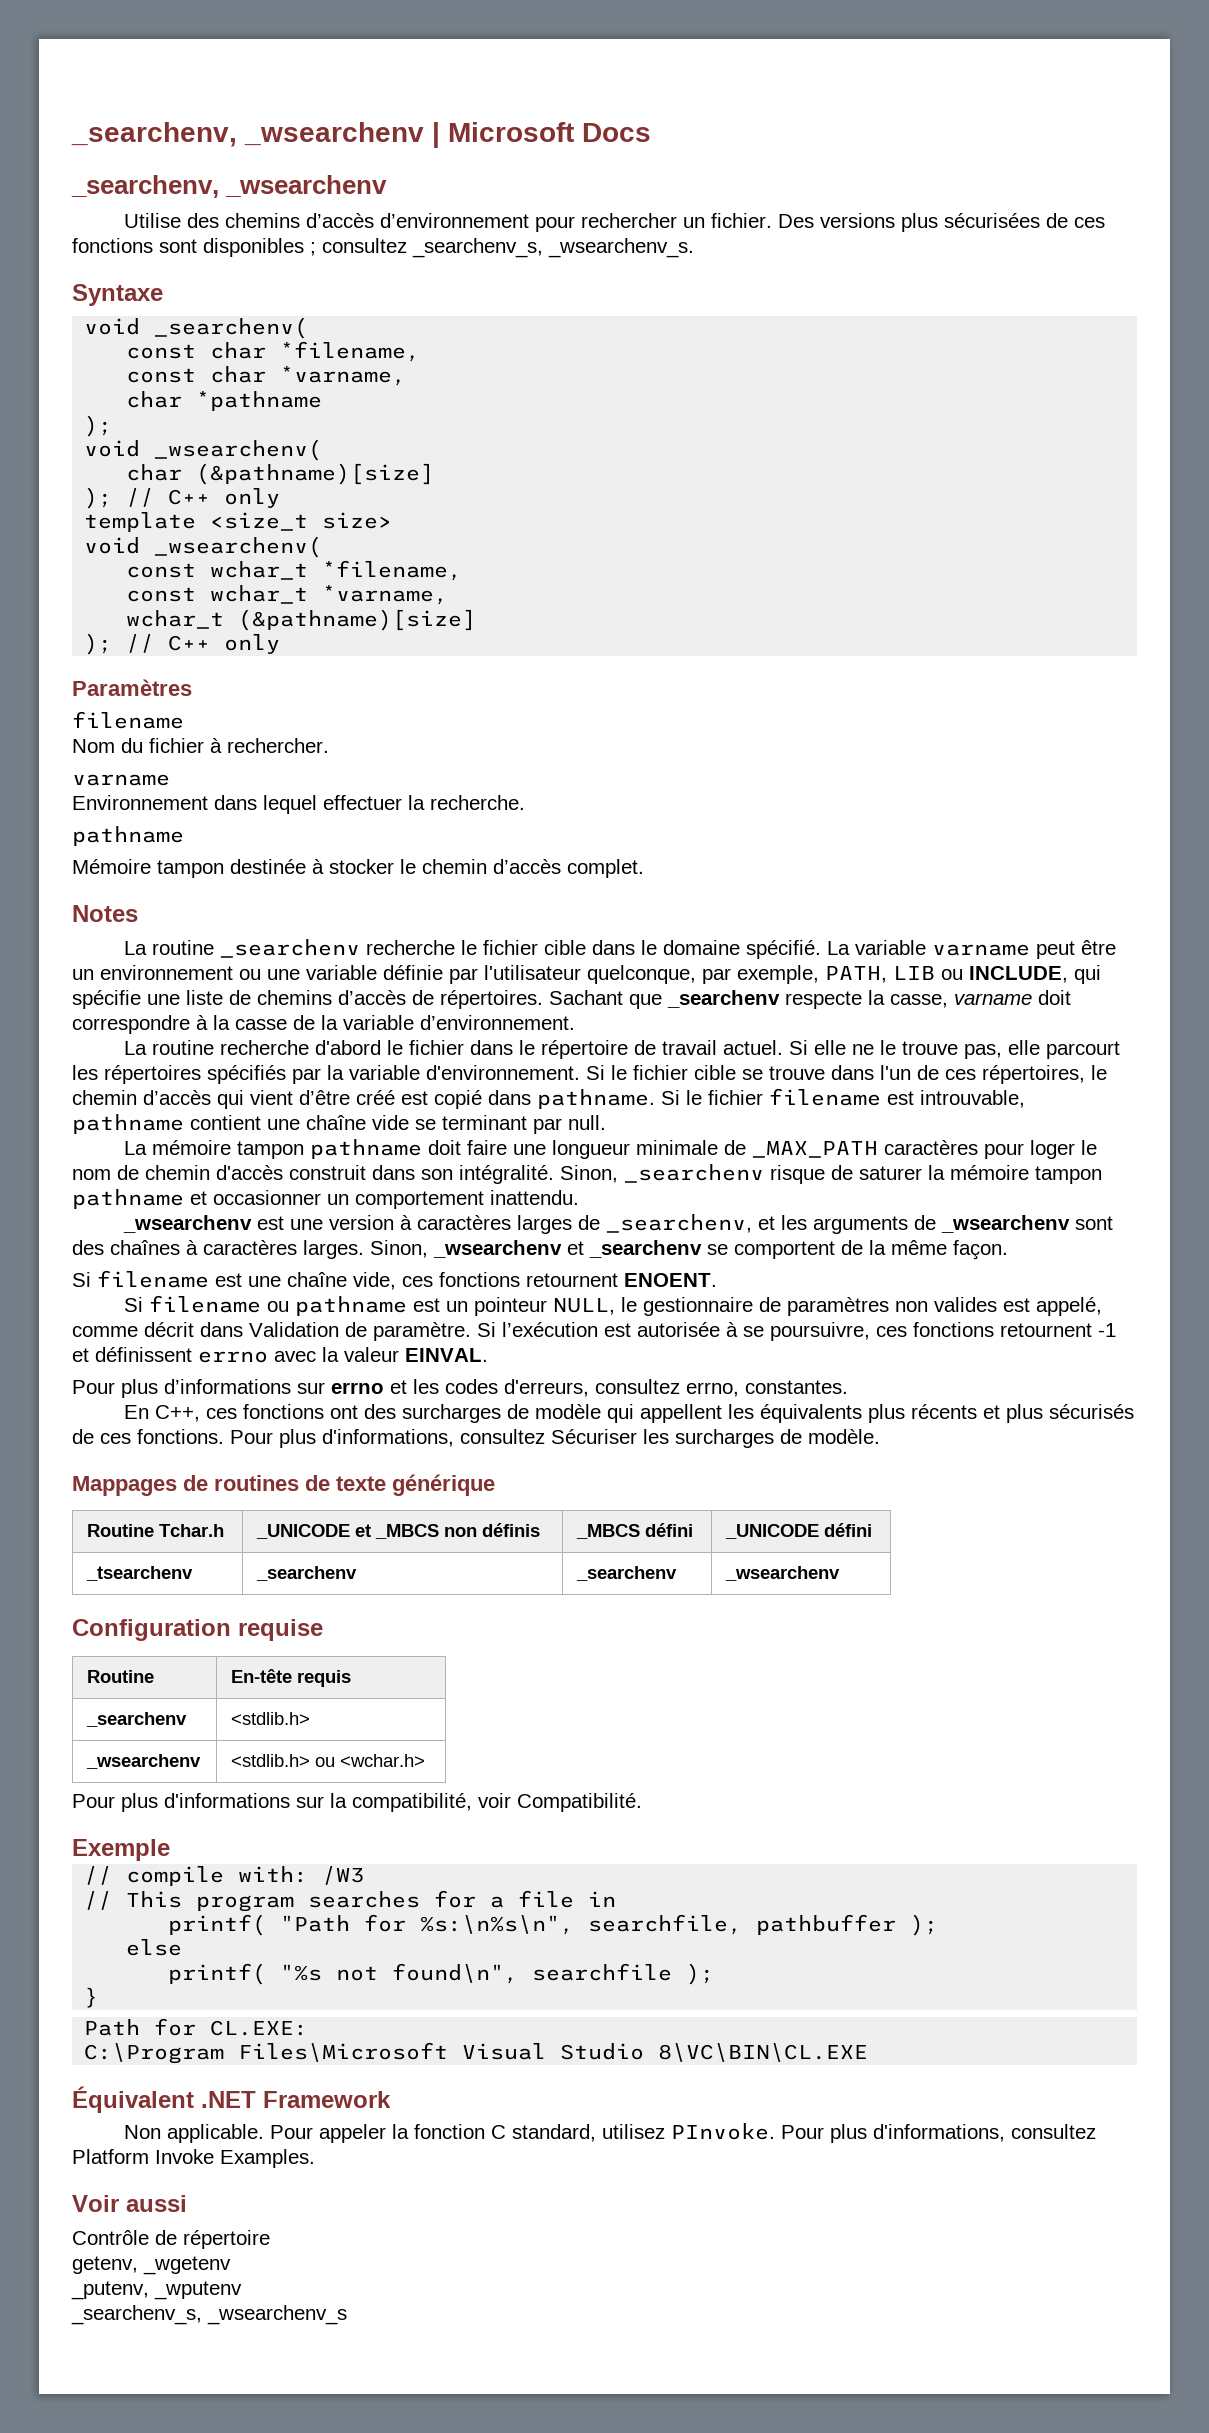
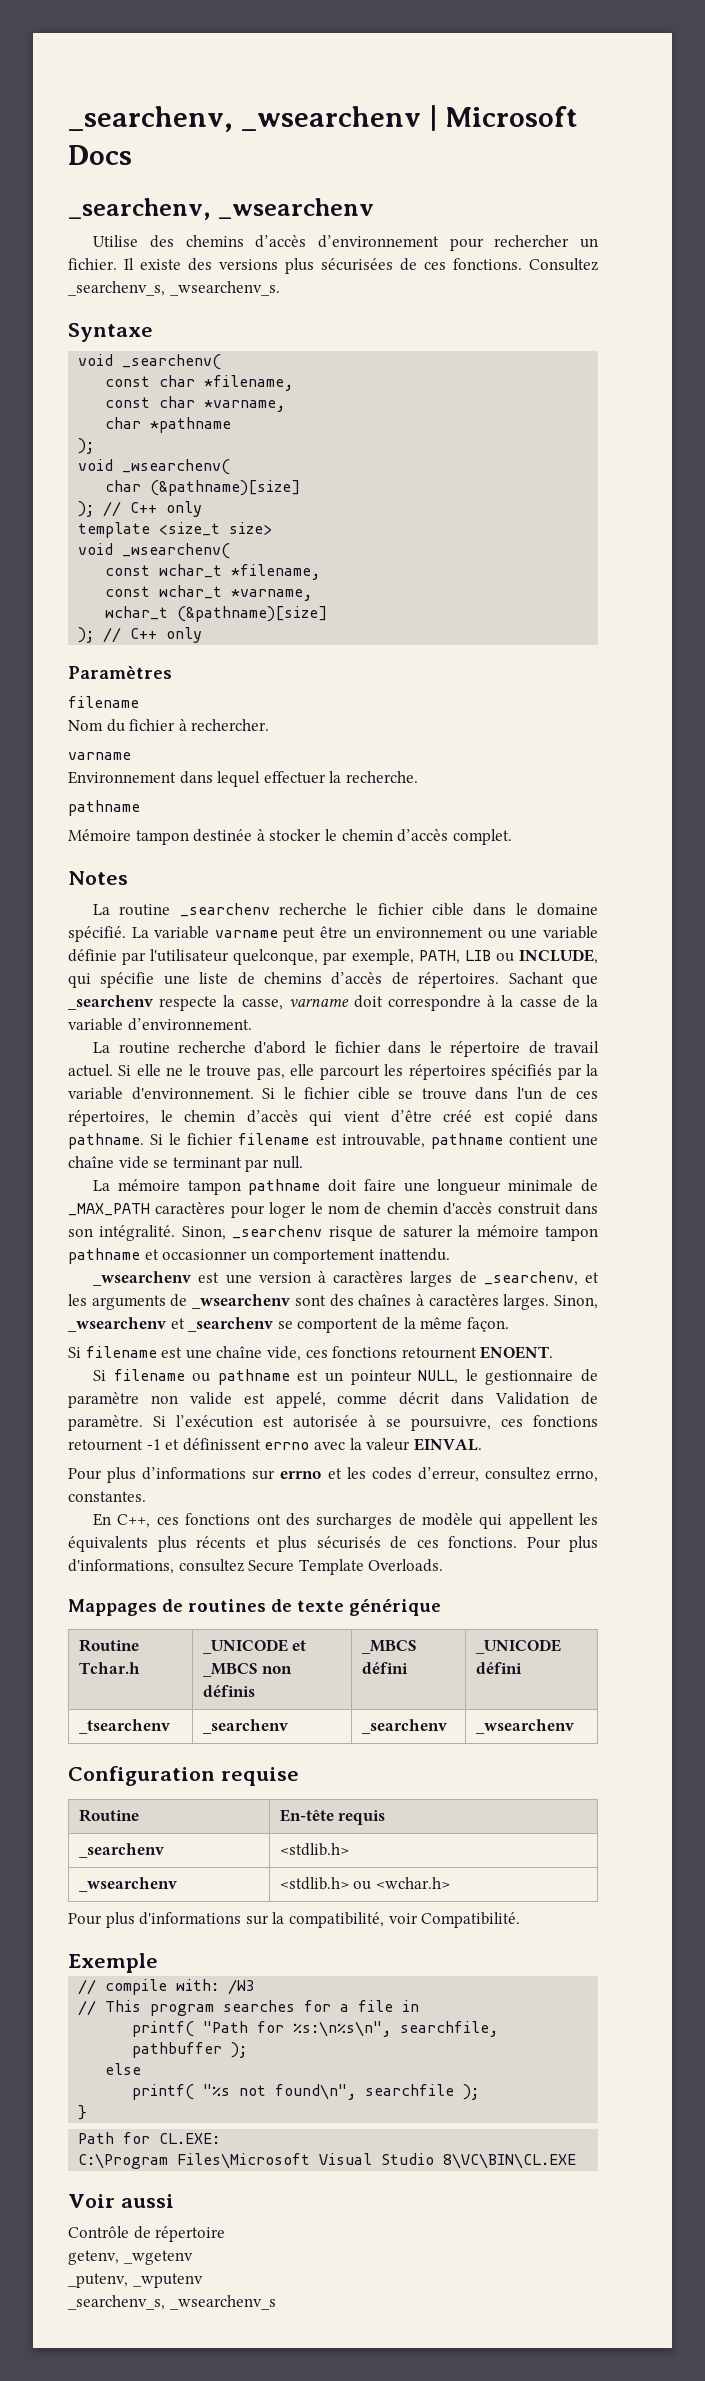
- Des versions plus sécurisées de ces fonctions sont disponibles ; consultez _searchenv_s, _wsearchenv_s.
+ Il existe des versions plus sécurisées de ces fonctions. Consultez _searchenv_s, _wsearchenv_s.
- Si filename ou pathname est un pointeur NULL, le gestionnaire de paramètres non valides est appelé, comme décrit dans Validation de paramètre.
+ Si filename ou pathname est un pointeur NULL, le gestionnaire de paramètre non valide est appelé, comme décrit dans Validation de paramètre.
- Pour plus d’informations sur errno et les codes d'erreurs, consultez errno, constantes.
+ Pour plus d’informations sur errno et les codes d’erreur, consultez errno, constantes.
- Pour plus d'informations, consultez Sécuriser les surcharges de modèle.
+ Pour plus d'informations, consultez Secure Template Overloads.
- Équivalent .NET Framework
- Non applicable. Pour appeler la fonction C standard, utilisez PInvoke. Pour plus d'informations, consultez Platform Invoke Examples.

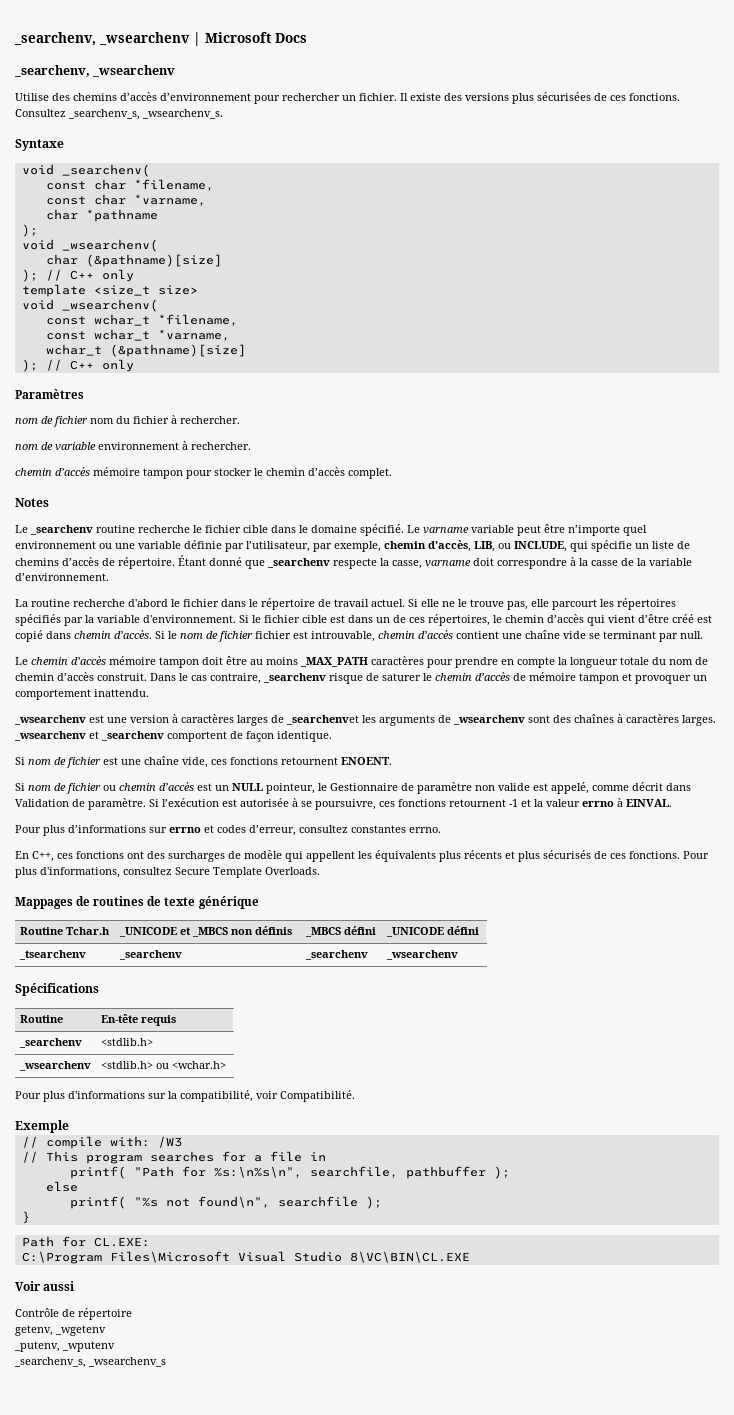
  Paramètres
- filename
- Nom du fichier à rechercher.
- varname
- Environnement dans lequel effectuer la recherche.
- pathname
- Mémoire tampon destinée à stocker le chemin d’accès complet.
+ nom de fichier nom du fichier à rechercher.
+ nom de variable environnement à rechercher.
+ chemin d’accès mémoire tampon pour stocker le chemin d’accès complet.
- La routine _searchenv recherche le fichier cible dans le domaine spécifié.
+ Le _searchenv routine recherche le fichier cible dans le domaine spécifié.
- La variable varname peut être un environnement ou une variable définie par l'utilisateur quelconque, par exemple, PATH, LIB ou INCLUDE, qui spécifie une liste de chemins d’accès de répertoires. Sachant que _searchenv respecte la casse, varname doit correspondre à la casse de la variable d’environnement.
+ Le varname variable peut être n’importe quel environnement ou une variable définie par l’utilisateur, par exemple, chemin d’accès, LIB, ou INCLUDE, qui spécifie un liste de chemins d’accès de répertoire. Étant donné que _searchenv respecte la casse, varname doit correspondre à la casse de la variable d’environnement.
- Si le fichier cible se trouve dans l'un de ces répertoires, le chemin d’accès qui vient d’être créé est copié dans pathname. Si le fichier filename est introuvable, pathname contient une chaîne vide se terminant par null.
+ Si le fichier cible est dans un de ces répertoires, le chemin d’accès qui vient d’être créé est copié dans chemin d’accès. Si le nom de fichier fichier est introuvable, chemin d’accès contient une chaîne vide se terminant par null.
- La mémoire tampon pathname doit faire une longueur minimale de _MAX_PATH caractères pour loger le nom de chemin d'accès construit dans son intégralité. Sinon, _searchenv risque de saturer la mémoire tampon pathname et occasionner un comportement inattendu.
+ Le chemin d’accès mémoire tampon doit être au moins _MAX_PATH caractères pour prendre en compte la longueur totale du nom de chemin d’accès construit. Dans le cas contraire, _searchenv risque de saturer le chemin d’accès de mémoire tampon et provoquer un comportement inattendu.
- _wsearchenv est une version à caractères larges de _searchenv, et les arguments de _wsearchenv sont des chaînes à caractères larges.
+ _wsearchenv est une version à caractères larges de _searchenvet les arguments de _wsearchenv sont des chaînes à caractères larges.
- Sinon, _wsearchenv et _searchenv se comportent de la même façon.
- Si filename est une chaîne vide, ces fonctions retournent ENOENT.
+ _wsearchenv et _searchenv comportent de façon identique.
+ Si nom de fichier est une chaîne vide, ces fonctions retournent ENOENT.
- Si filename ou pathname est un pointeur NULL, le gestionnaire de paramètre non valide est appelé, comme décrit dans Validation de paramètre.
+ Si nom de fichier ou chemin d’accès est un NULL pointeur, le Gestionnaire de paramètre non valide est appelé, comme décrit dans Validation de paramètre.
- Si l’exécution est autorisée à se poursuivre, ces fonctions retournent -1 et définissent errno avec la valeur EINVAL.
+ Si l’exécution est autorisée à se poursuivre, ces fonctions retournent -1 et la valeur errno à EINVAL.
- Pour plus d’informations sur errno et les codes d’erreur, consultez errno, constantes.
+ Pour plus d’informations sur errno et codes d’erreur, consultez constantes errno.
- Configuration requise
+ Spécifications

